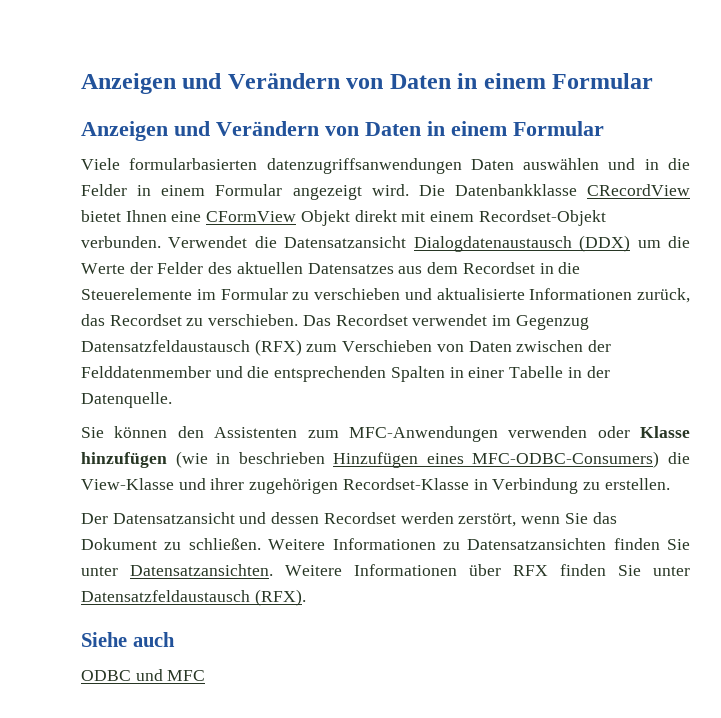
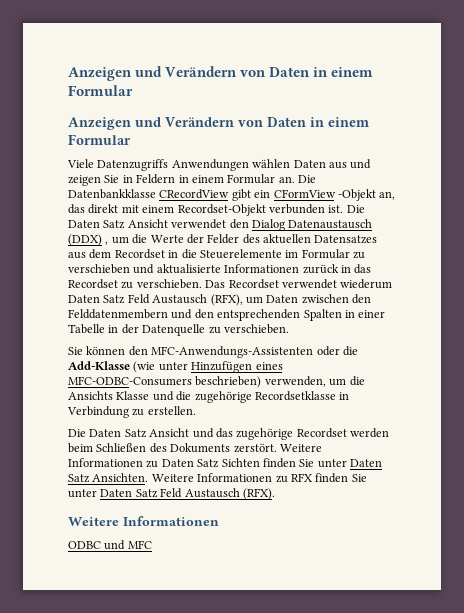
- Viele formularbasierten datenzugriffsanwendungen Daten auswählen und in die Felder in einem Formular angezeigt wird.
+ Viele Datenzugriffs Anwendungen wählen Daten aus und zeigen Sie in Feldern in einem Formular an.
- Die Datenbankklasse CRecordView bietet Ihnen eine CFormView Objekt direkt mit einem Recordset-Objekt verbunden. Verwendet die Datensatzansicht Dialogdatenaustausch (DDX) um die Werte der Felder des aktuellen Datensatzes aus dem Recordset in die Steuerelemente im Formular zu verschieben und aktualisierte Informationen zurück, das Recordset zu verschieben.
+ Die Datenbankklasse CRecordView gibt ein CFormView -Objekt an, das direkt mit einem Recordset-Objekt verbunden ist. Die Daten Satz Ansicht verwendet den Dialog Datenaustausch (DDX) , um die Werte der Felder des aktuellen Datensatzes aus dem Recordset in die Steuerelemente im Formular zu verschieben und aktualisierte Informationen zurück in das Recordset zu verschieben.
- Das Recordset verwendet im Gegenzug Datensatzfeldaustausch (RFX) zum Verschieben von Daten zwischen der Felddatenmember und die entsprechenden Spalten in einer Tabelle in der Datenquelle.
+ Das Recordset verwendet wiederum Daten Satz Feld Austausch (RFX), um Daten zwischen den Felddatenmembern und den entsprechenden Spalten in einer Tabelle in der Datenquelle zu verschieben.
- Sie können den Assistenten zum MFC-Anwendungen verwenden oder Klasse hinzufügen (wie in beschrieben Hinzufügen eines MFC-ODBC-Consumers) die View-Klasse und ihrer zugehörigen Recordset-Klasse in Verbindung zu erstellen.
- Der Datensatzansicht und dessen Recordset werden zerstört, wenn Sie das Dokument zu schließen. Weitere Informationen zu Datensatzansichten finden Sie unter Datensatzansichten. Weitere Informationen über RFX finden Sie unter Datensatzfeldaustausch (RFX).
- Siehe auch
+ Sie können den MFC-Anwendungs-Assistenten oder die Add-Klasse (wie unter Hinzufügen eines MFC-ODBC-Consumers beschrieben) verwenden, um die Ansichts Klasse und die zugehörige Recordsetklasse in Verbindung zu erstellen.
+ Die Daten Satz Ansicht und das zugehörige Recordset werden beim Schließen des Dokuments zerstört. Weitere Informationen zu Daten Satz Sichten finden Sie unter Daten Satz Ansichten. Weitere Informationen zu RFX finden Sie unter Daten Satz Feld Austausch (RFX).
+ Weitere Informationen

